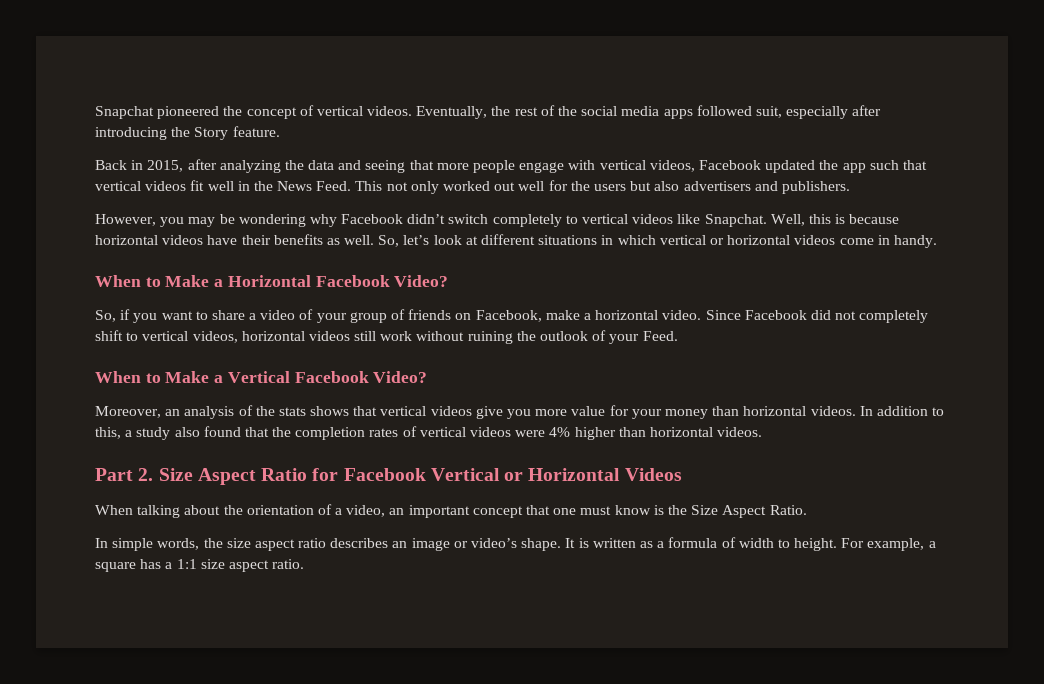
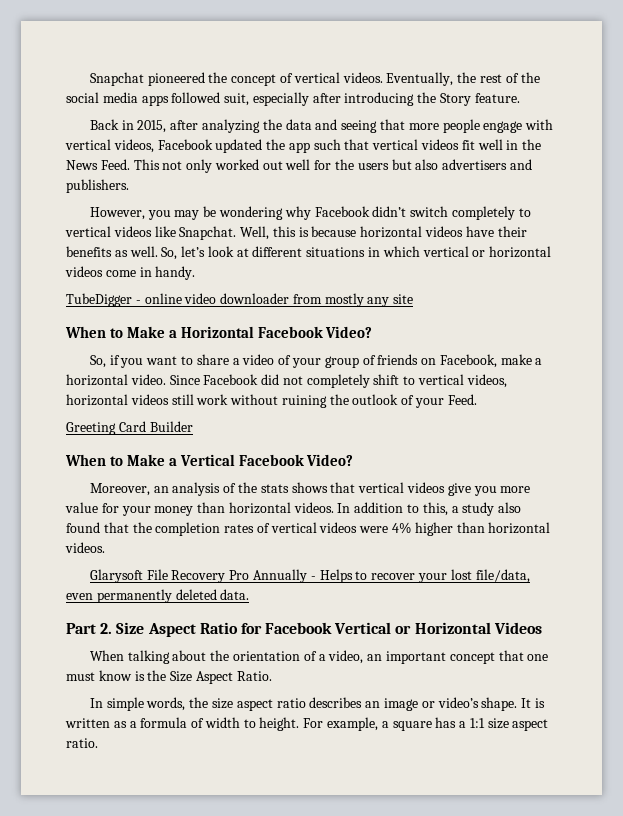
+ TubeDigger - online video downloader from mostly any site
+ Greeting Card Builder
+ Glarysoft File Recovery Pro Annually - Helps to recover your lost file/data, even permanently deleted data.

